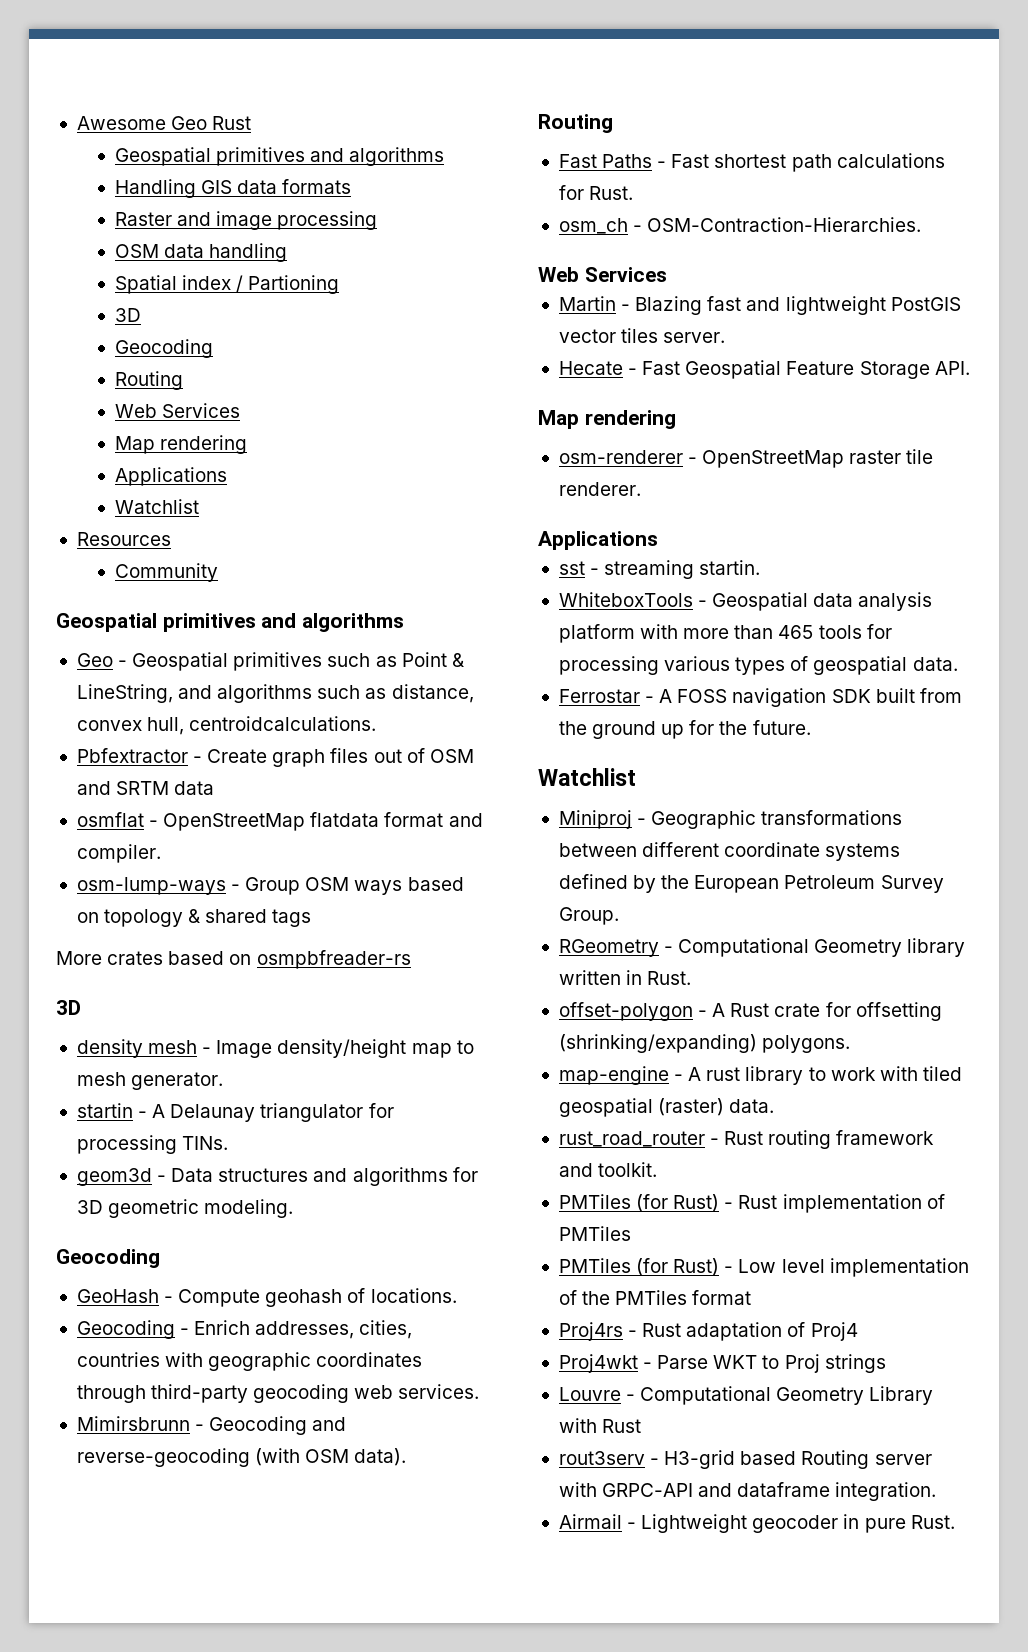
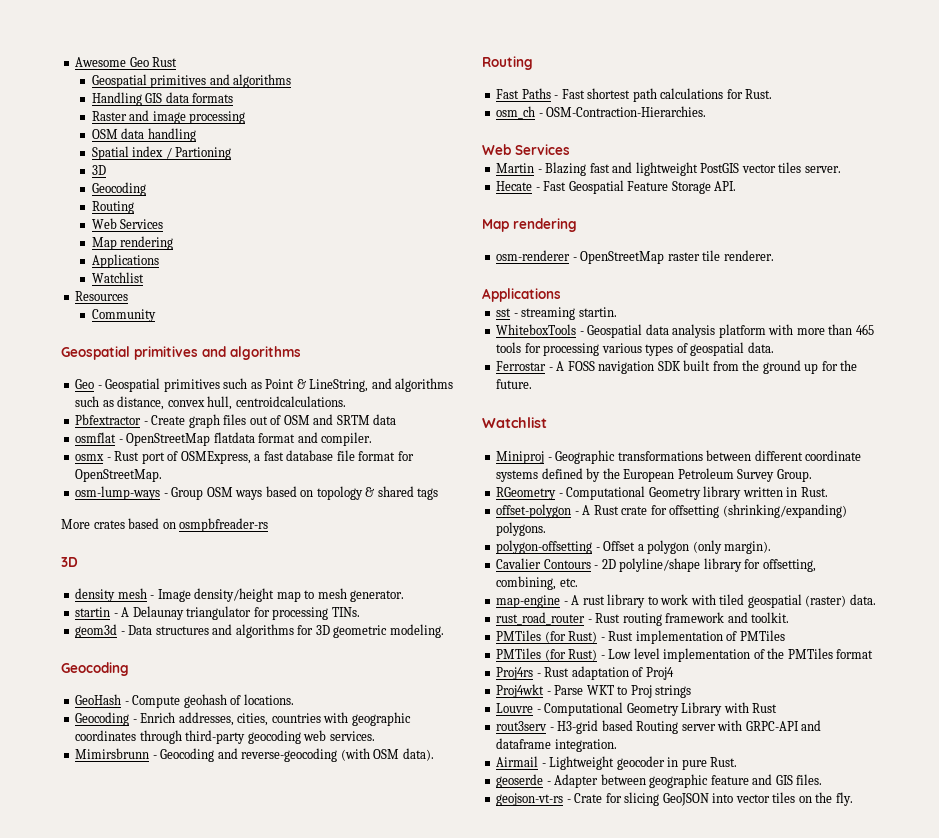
+ osmx - Rust port of OSMExpress, a fast database file format for OpenStreetMap.
+ polygon-offsetting - Offset a polygon (only margin).
+ Cavalier Contours - 2D polyline/shape library for offsetting, combining, etc.
+ geoserde - Adapter between geographic feature and GIS files.
+ geojson-vt-rs - Crate for slicing GeoJSON into vector tiles on the fly.

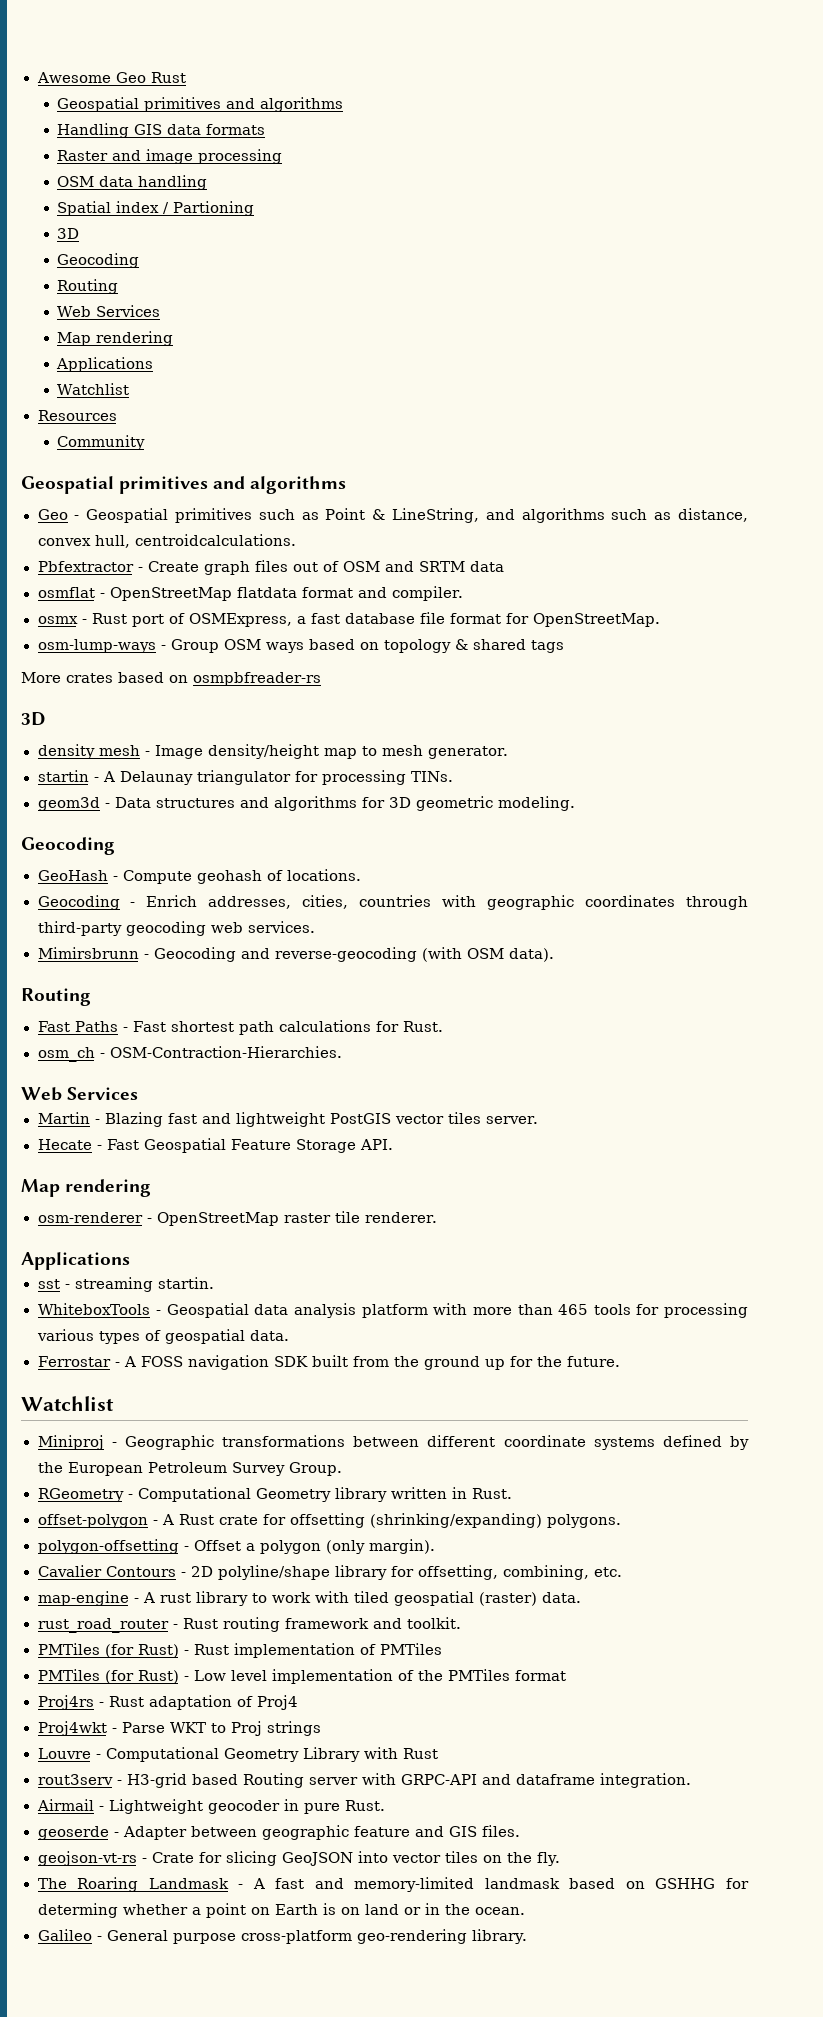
+ The Roaring Landmask - A fast and memory-limited landmask based on GSHHG for determing whether a point on Earth is on land or in the ocean.
+ Galileo - General purpose cross-platform geo-rendering library.

